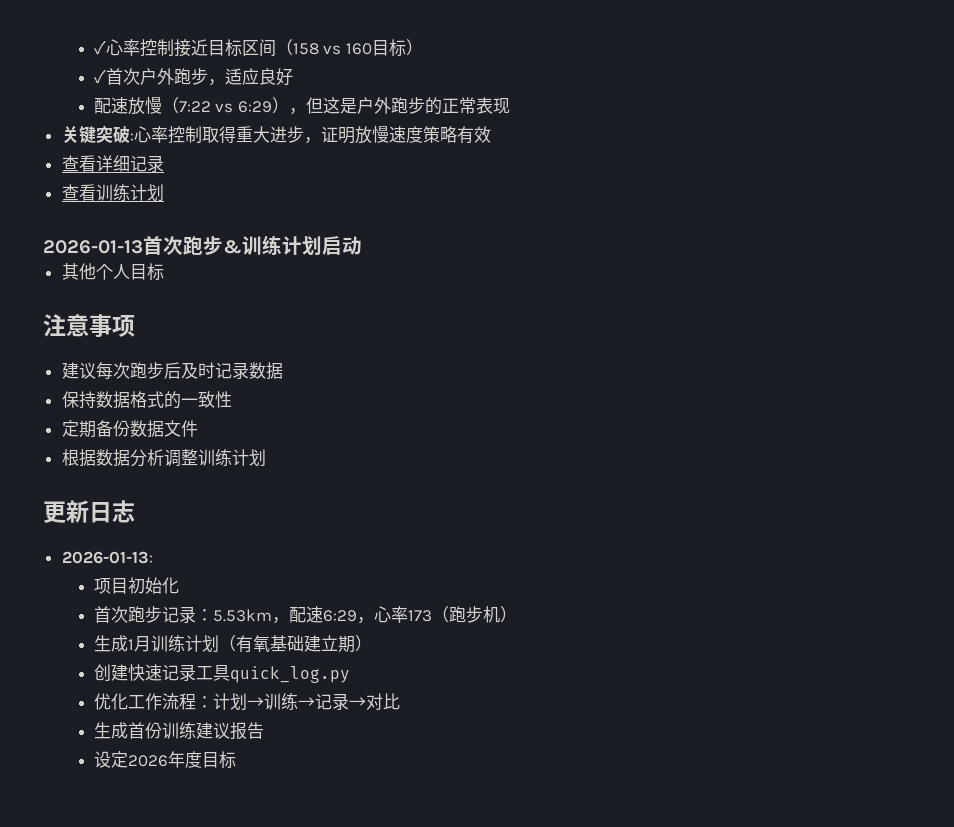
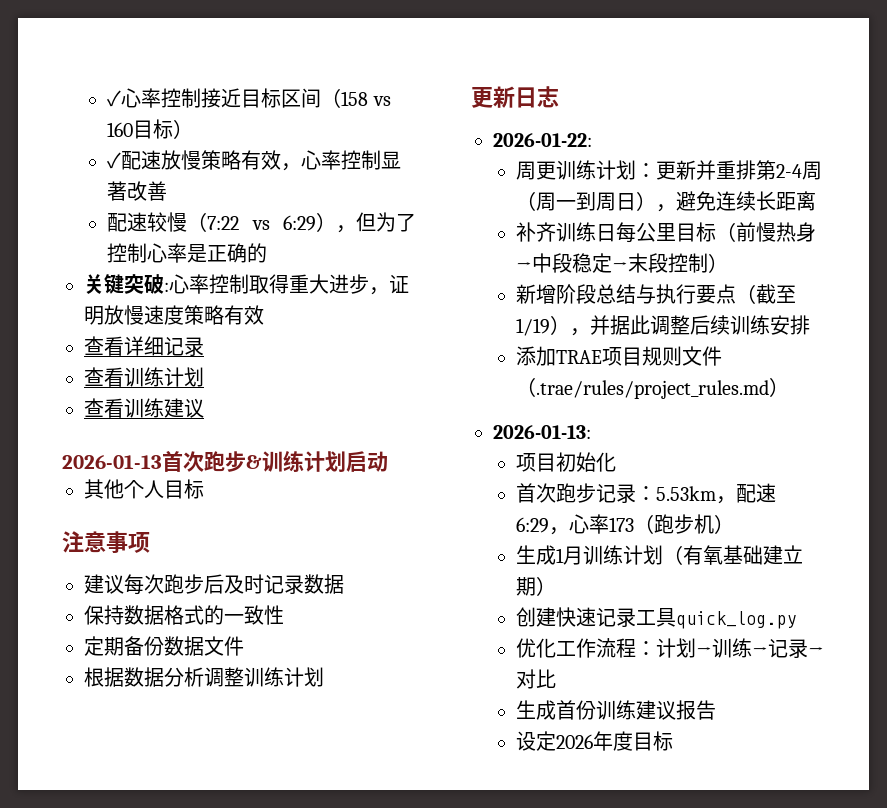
- ✓首次户外跑步，适应良好
- 配速放慢（7:22 vs 6:29），但这是户外跑步的正常表现
+ ✓配速放慢策略有效，心率控制显著改善
+ 配速较慢（7:22 vs 6:29），但为了控制心率是正确的
+ 查看训练建议
+ 2026-01-22:
+ 周更训练计划：更新并重排第2-4周（周一到周日），避免连续长距离
+ 补齐训练日每公里目标（前慢热身→中段稳定→末段控制）
+ 新增阶段总结与执行要点（截至1/19），并据此调整后续训练安排
+ 添加TRAE项目规则文件（.trae/rules/project_rules.md）

